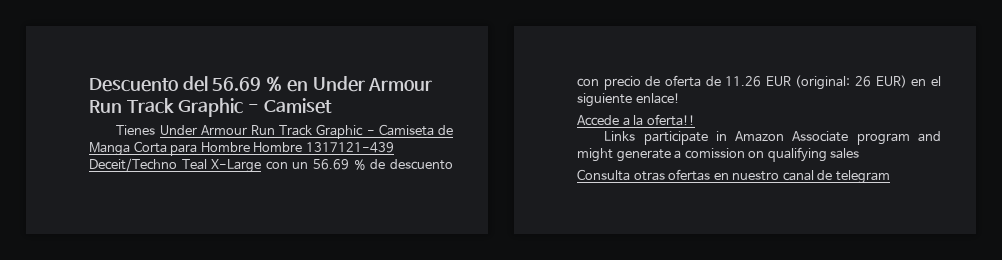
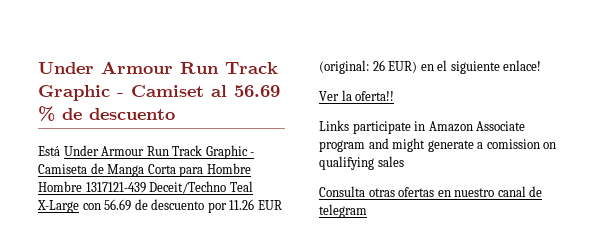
- Descuento del 56.69 % en Under Armour Run Track Graphic - Camiset
- Tienes Under Armour Run Track Graphic - Camiseta de Manga Corta para Hombre Hombre 1317121-439 Deceit/Techno Teal X-Large con un 56.69 % de descuento con precio de oferta de 11.26 EUR (original: 26 EUR) en el siguiente enlace!
+ Under Armour Run Track Graphic - Camiset al 56.69 % de descuento
+ Está Under Armour Run Track Graphic - Camiseta de Manga Corta para Hombre Hombre 1317121-439 Deceit/Techno Teal X-Large con 56.69 de descuento por 11.26 EUR (original: 26 EUR) en el siguiente enlace!
- Accede a la oferta!!
+ Ver la oferta!!

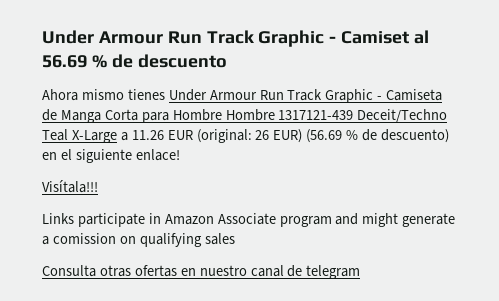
- Está Under Armour Run Track Graphic - Camiseta de Manga Corta para Hombre Hombre 1317121-439 Deceit/Techno Teal X-Large con 56.69 de descuento por 11.26 EUR (original: 26 EUR) en el siguiente enlace!
+ Ahora mismo tienes Under Armour Run Track Graphic - Camiseta de Manga Corta para Hombre Hombre 1317121-439 Deceit/Techno Teal X-Large a 11.26 EUR (original: 26 EUR) (56.69 % de descuento) en el siguiente enlace!
- Ver la oferta!!
+ Visítala!!!

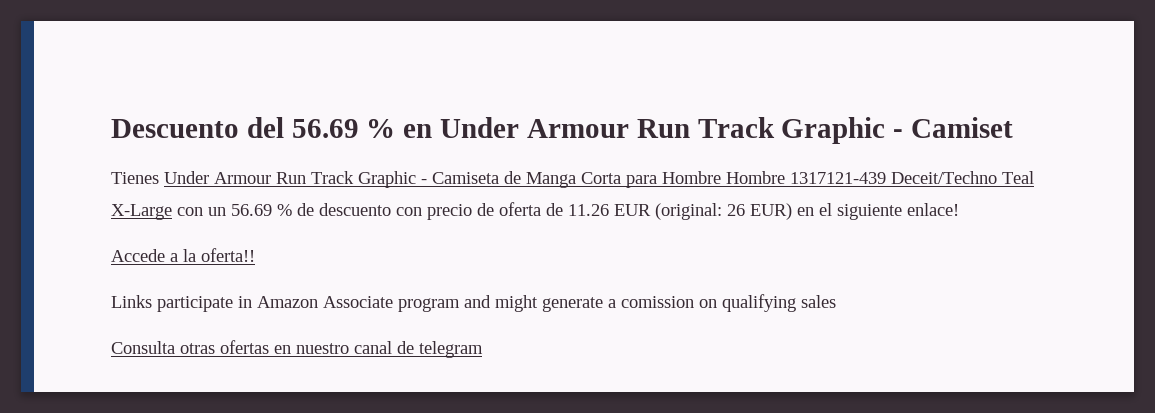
- Under Armour Run Track Graphic - Camiset al 56.69 % de descuento
- Ahora mismo tienes Under Armour Run Track Graphic - Camiseta de Manga Corta para Hombre Hombre 1317121-439 Deceit/Techno Teal X-Large a 11.26 EUR (original: 26 EUR) (56.69 % de descuento) en el siguiente enlace!
+ Descuento del 56.69 % en Under Armour Run Track Graphic - Camiset
+ Tienes Under Armour Run Track Graphic - Camiseta de Manga Corta para Hombre Hombre 1317121-439 Deceit/Techno Teal X-Large con un 56.69 % de descuento con precio de oferta de 11.26 EUR (original: 26 EUR) en el siguiente enlace!
- Visítala!!!
+ Accede a la oferta!!

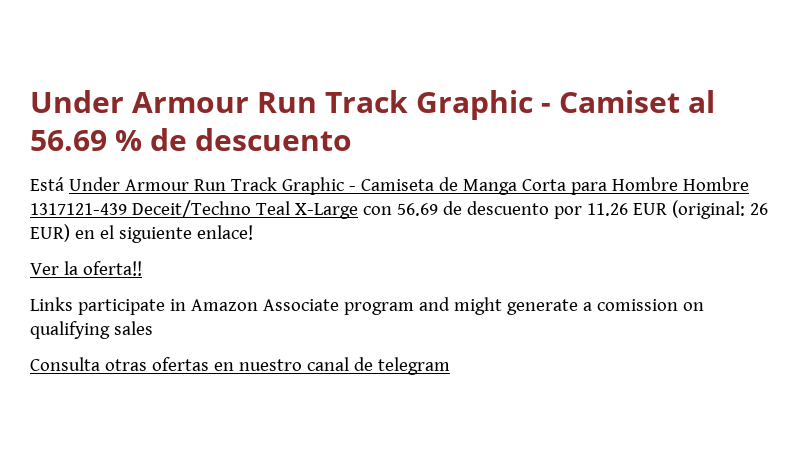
- Descuento del 56.69 % en Under Armour Run Track Graphic - Camiset
- Tienes Under Armour Run Track Graphic - Camiseta de Manga Corta para Hombre Hombre 1317121-439 Deceit/Techno Teal X-Large con un 56.69 % de descuento con precio de oferta de 11.26 EUR (original: 26 EUR) en el siguiente enlace!
+ Under Armour Run Track Graphic - Camiset al 56.69 % de descuento
+ Está Under Armour Run Track Graphic - Camiseta de Manga Corta para Hombre Hombre 1317121-439 Deceit/Techno Teal X-Large con 56.69 de descuento por 11.26 EUR (original: 26 EUR) en el siguiente enlace!
- Accede a la oferta!!
+ Ver la oferta!!

